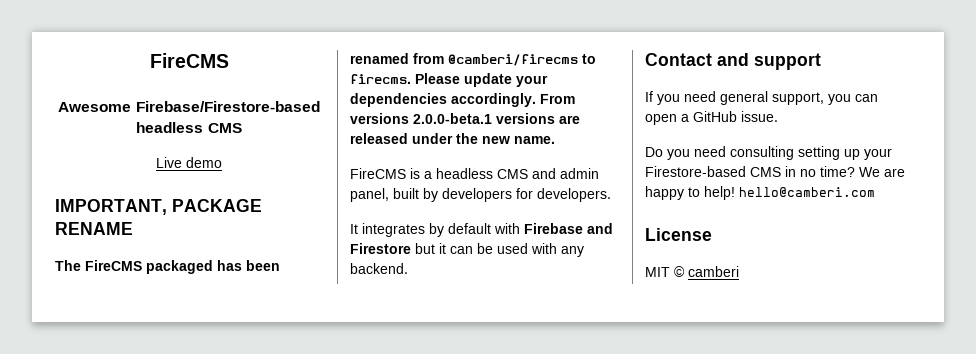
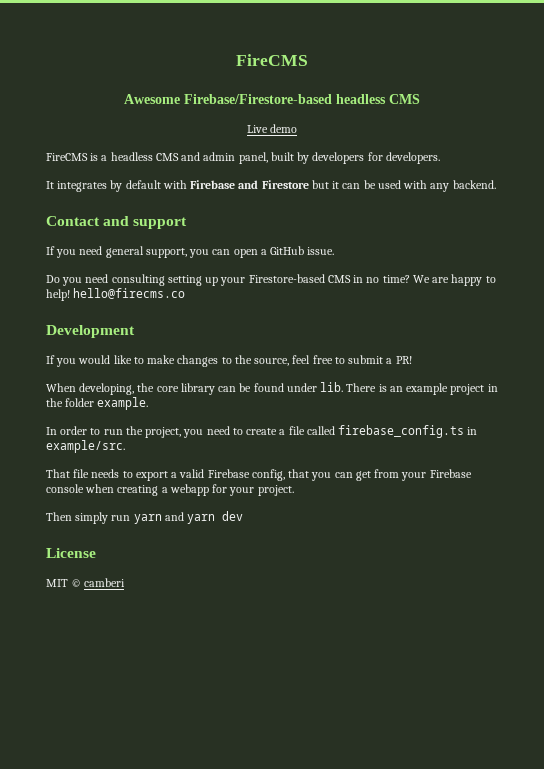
- IMPORTANT, PACKAGE RENAME
- The FireCMS packaged has been renamed from @camberi/firecms to firecms. Please update your dependencies accordingly. From versions 2.0.0-beta.1 versions are released under the new name.
- We are happy to help! hello@camberi.com
+ We are happy to help! hello@firecms.co
+ Development
+ If you would like to make changes to the source, feel free to submit a PR!
+ When developing, the core library can be found under lib. There is an example project in the folder example.
+ In order to run the project, you need to create a file called firebase_config.ts in example/src.
+ That file needs to export a valid Firebase config, that you can get from your Firebase console when creating a webapp for your project.
+ Then simply run yarn and yarn dev

